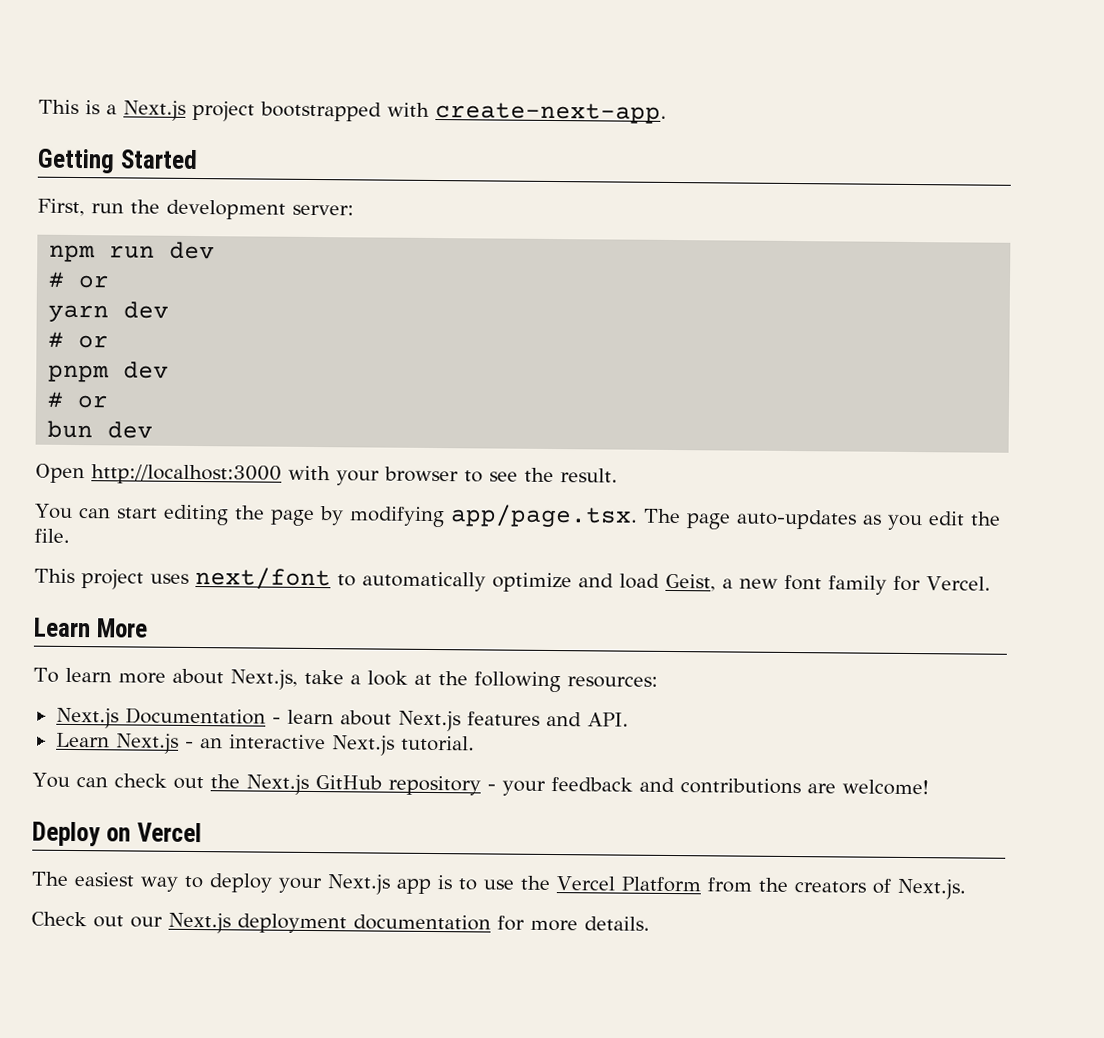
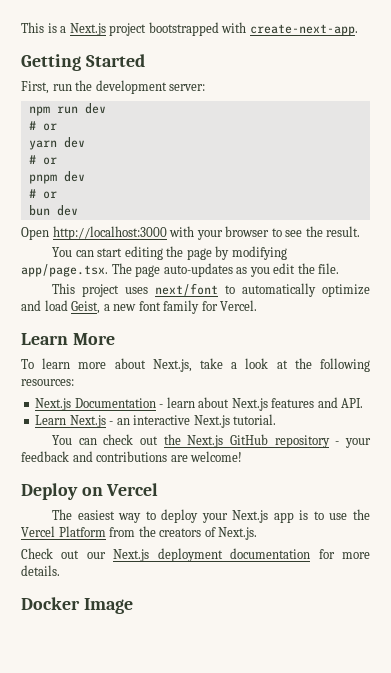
+ Docker Image

